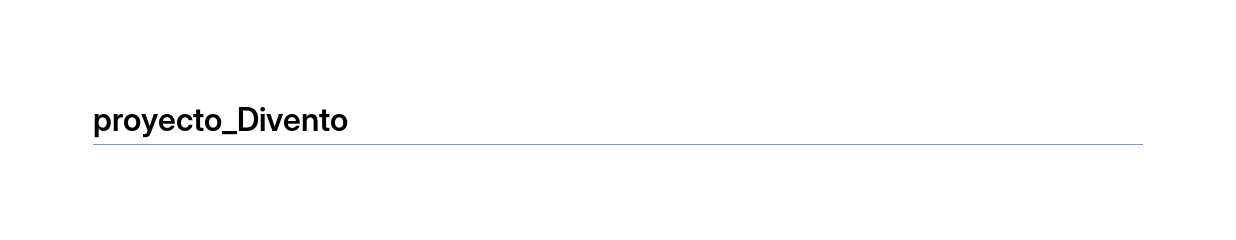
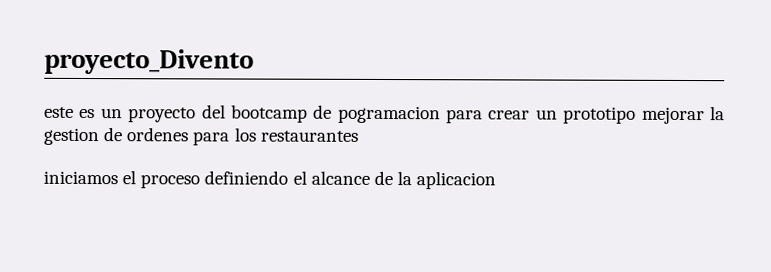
+ este es un proyecto del bootcamp de pogramacion para crear un prototipo mejorar la gestion de ordenes para los restaurantes
+ iniciamos el proceso definiendo el alcance de la aplicacion

